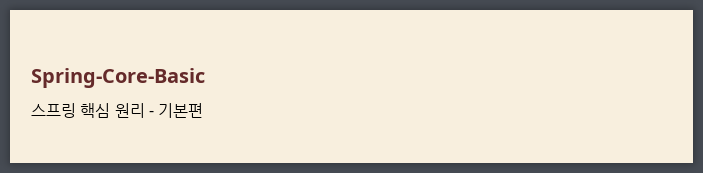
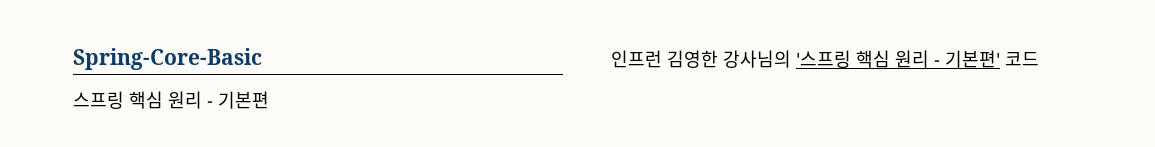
+ 인프런 김영한 강사님의 '스프링 핵심 원리 - 기본편' 코드

